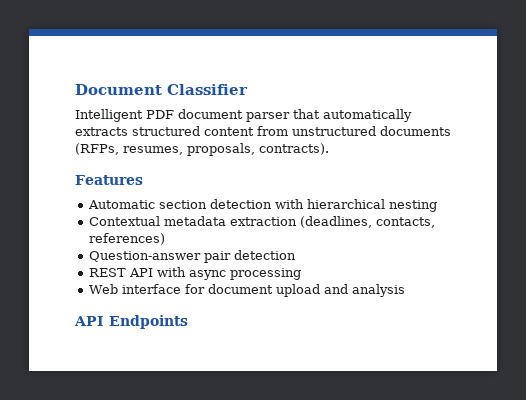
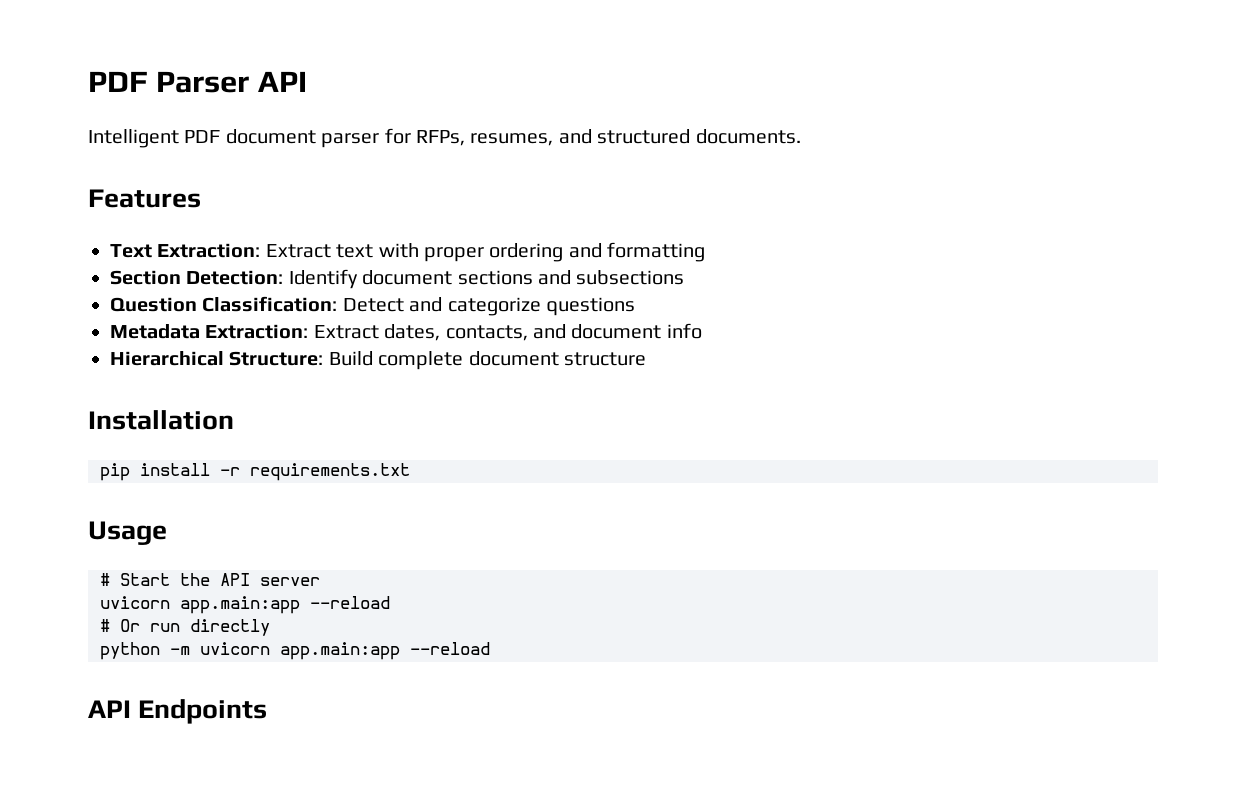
- Document Classifier
+ PDF Parser API
- Intelligent PDF document parser that automatically extracts structured content from unstructured documents (RFPs, resumes, proposals, contracts).
+ Intelligent PDF document parser for RFPs, resumes, and structured documents.
  Features
- Automatic section detection with hierarchical nesting
- Contextual metadata extraction (deadlines, contacts, references)
- Question-answer pair detection
- REST API with async processing
- Web interface for document upload and analysis
+ Text Extraction: Extract text with proper ordering and formatting
+ Section Detection: Identify document sections and subsections
+ Question Classification: Detect and categorize questions
+ Metadata Extraction: Extract dates, contacts, and document info
+ Hierarchical Structure: Build complete document structure
+ Installation
+ pip install -r requirements.txt
+ Usage
+ # Start the API server
+ uvicorn app.main:app --reload
+ # Or run directly
+ python -m uvicorn app.main:app --reload

